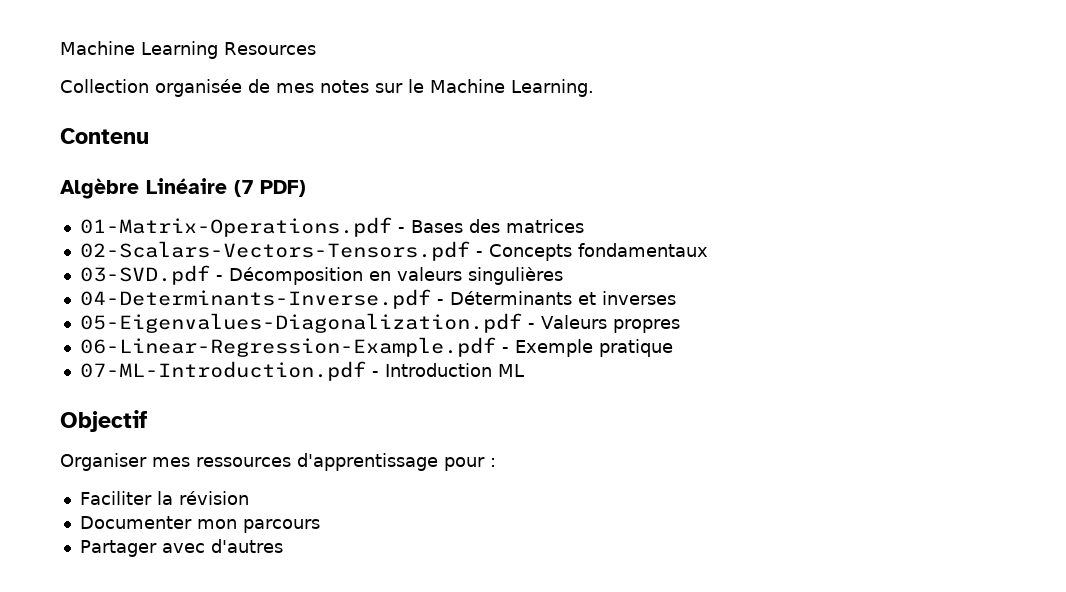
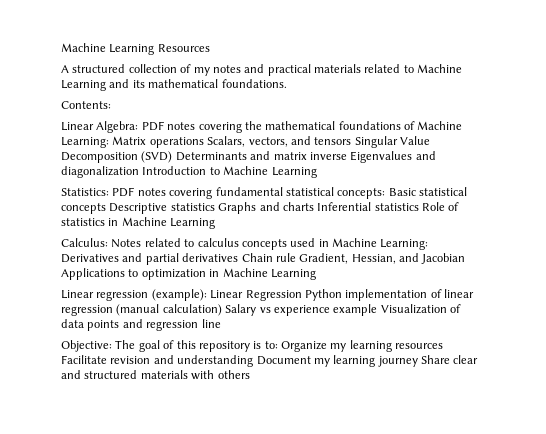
- Collection organisée de mes notes sur le Machine Learning.
- Contenu
- Algèbre Linéaire (7 PDF)
- 01-Matrix-Operations.pdf - Bases des matrices
- 02-Scalars-Vectors-Tensors.pdf - Concepts fondamentaux
- 03-SVD.pdf - Décomposition en valeurs singulières
- 04-Determinants-Inverse.pdf - Déterminants et inverses
- 05-Eigenvalues-Diagonalization.pdf - Valeurs propres
- 06-Linear-Regression-Example.pdf - Exemple pratique
- 07-ML-Introduction.pdf - Introduction ML
- Objectif
- Organiser mes ressources d'apprentissage pour :
- Faciliter la révision
- Documenter mon parcours
- Partager avec d'autres
+ A structured collection of my notes and practical materials related to Machine Learning and its mathematical foundations.
+ Contents:
+ Linear Algebra: PDF notes covering the mathematical foundations of Machine Learning: Matrix operations Scalars, vectors, and tensors Singular Value Decomposition (SVD) Determinants and matrix inverse Eigenvalues and diagonalization Introduction to Machine Learning
+ Statistics: PDF notes covering fundamental statistical concepts: Basic statistical concepts Descriptive statistics Graphs and charts Inferential statistics Role of statistics in Machine Learning
+ Calculus: Notes related to calculus concepts used in Machine Learning: Derivatives and partial derivatives Chain rule Gradient, Hessian, and Jacobian Applications to optimization in Machine Learning
+ Linear regression (example): Linear Regression Python implementation of linear regression (manual calculation) Salary vs experience example Visualization of data points and regression line
+ Objective: The goal of this repository is to: Organize my learning resources Facilitate revision and understanding Document my learning journey Share clear and structured materials with others

